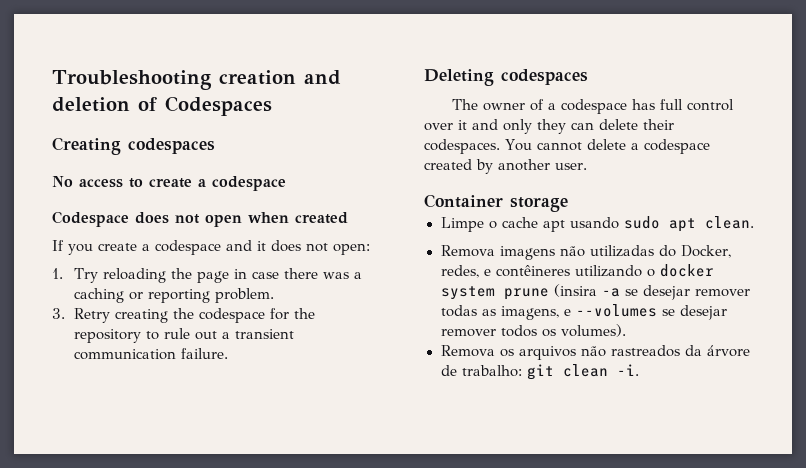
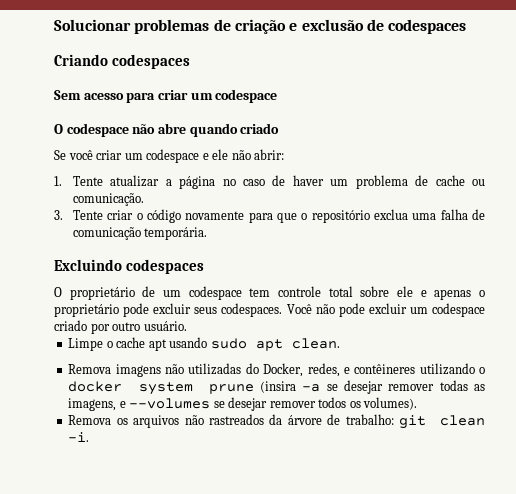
- Troubleshooting creation and deletion of Codespaces
- Creating codespaces
- No access to create a codespace
- Codespace does not open when created
- If you create a codespace and it does not open:
- 1. Try reloading the page in case there was a caching or reporting problem.
- 3. Retry creating the codespace for the repository to rule out a transient communication failure.
- Deleting codespaces
- The owner of a codespace has full control over it and only they can delete their codespaces. You cannot delete a codespace created by another user.
- Container storage
+ Solucionar problemas de criação e exclusão de codespaces
+ Criando codespaces
+ Sem acesso para criar um codespace
+ O codespace não abre quando criado
+ Se você criar um codespace e ele não abrir:
+ 1. Tente atualizar a página no caso de haver um problema de cache ou comunicação.
+ 3. Tente criar o código novamente para que o repositório exclua uma falha de comunicação temporária.
+ Excluindo codespaces
+ O proprietário de um codespace tem controle total sobre ele e apenas o proprietário pode excluir seus codespaces. Você não pode excluir um codespace criado por outro usuário.

